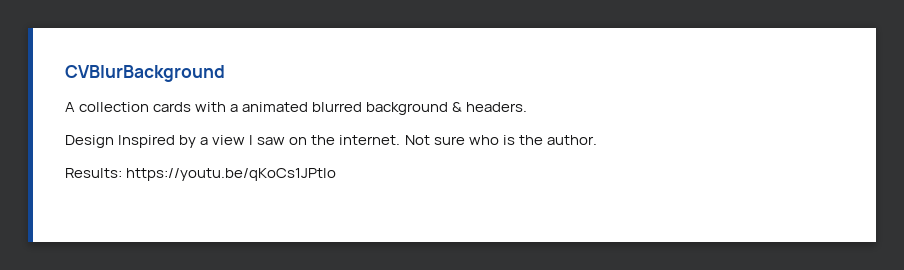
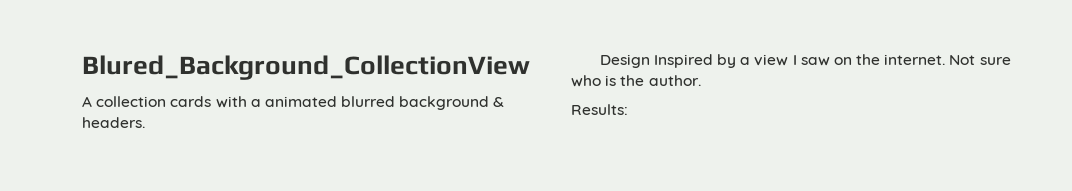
- CVBlurBackground
+ Blured_Background_CollectionView
- Results: https://youtu.be/qKoCs1JPtIo
+ Results:

